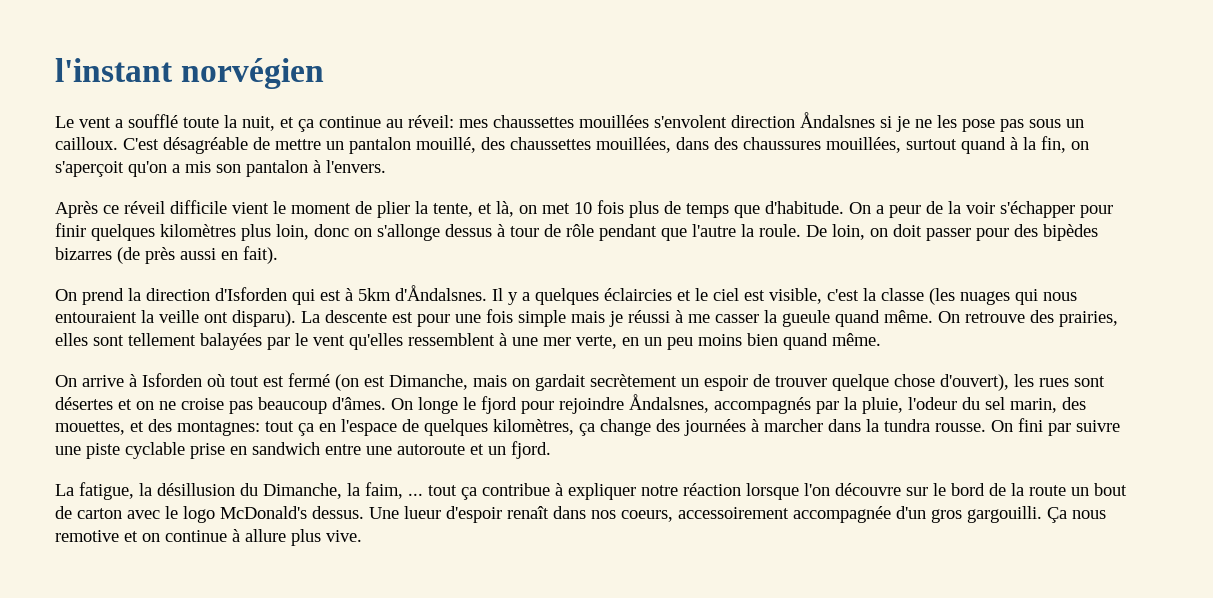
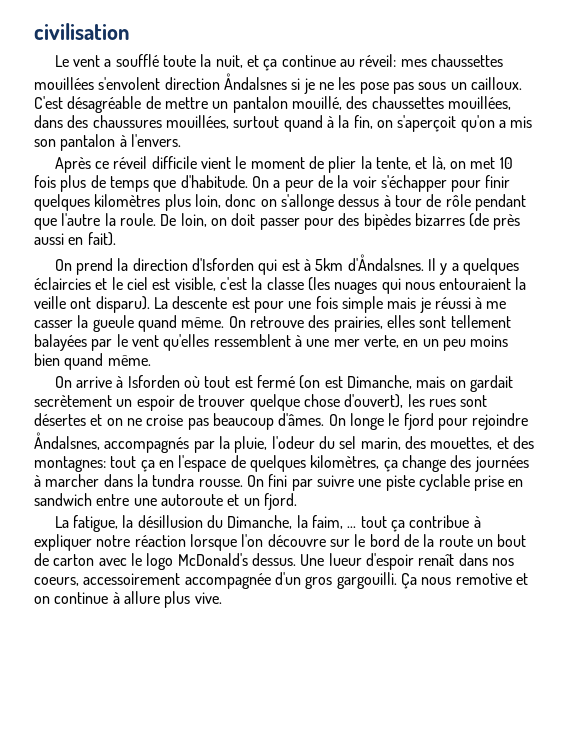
- l'instant norvégien
+ civilisation

